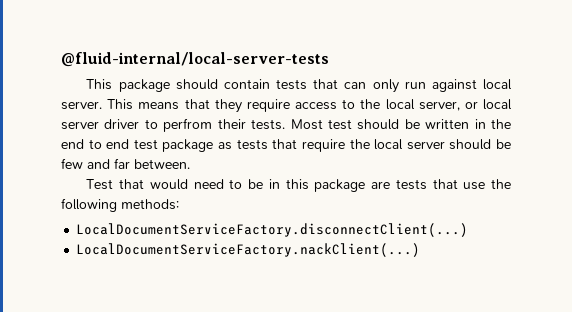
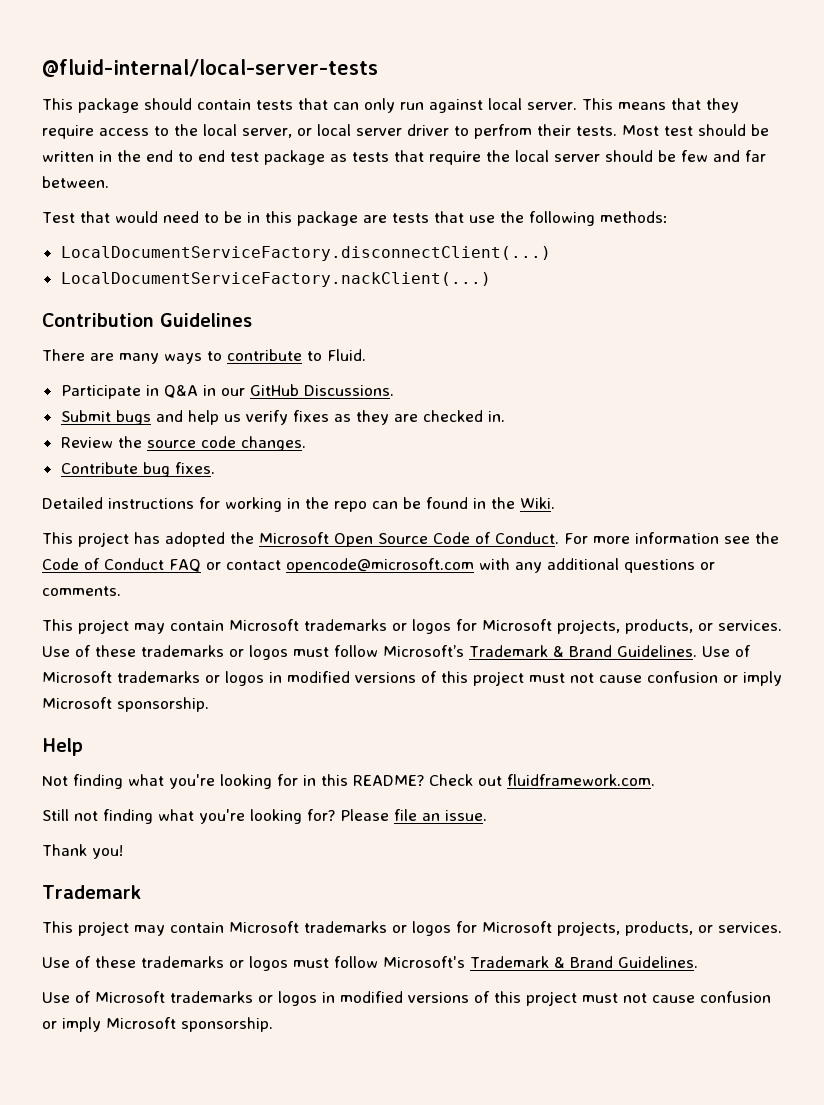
+ Contribution Guidelines
+ There are many ways to contribute to Fluid.
+ Participate in Q&A in our GitHub Discussions.
+ Submit bugs and help us verify fixes as they are checked in.
+ Review the source code changes.
+ Contribute bug fixes.
+ Detailed instructions for working in the repo can be found in the Wiki.
+ This project has adopted the Microsoft Open Source Code of Conduct. For more information see the Code of Conduct FAQ or contact opencode@microsoft.com with any additional questions or comments.
+ This project may contain Microsoft trademarks or logos for Microsoft projects, products, or services. Use of these trademarks or logos must follow Microsoft’s Trademark & Brand Guidelines. Use of Microsoft trademarks or logos in modified versions of this project must not cause confusion or imply Microsoft sponsorship.
+ Help
+ Not finding what you're looking for in this README? Check out fluidframework.com.
+ Still not finding what you're looking for? Please file an issue.
+ Thank you!
+ Trademark
+ This project may contain Microsoft trademarks or logos for Microsoft projects, products, or services.
+ Use of these trademarks or logos must follow Microsoft's Trademark & Brand Guidelines.
+ Use of Microsoft trademarks or logos in modified versions of this project must not cause confusion or imply Microsoft sponsorship.

